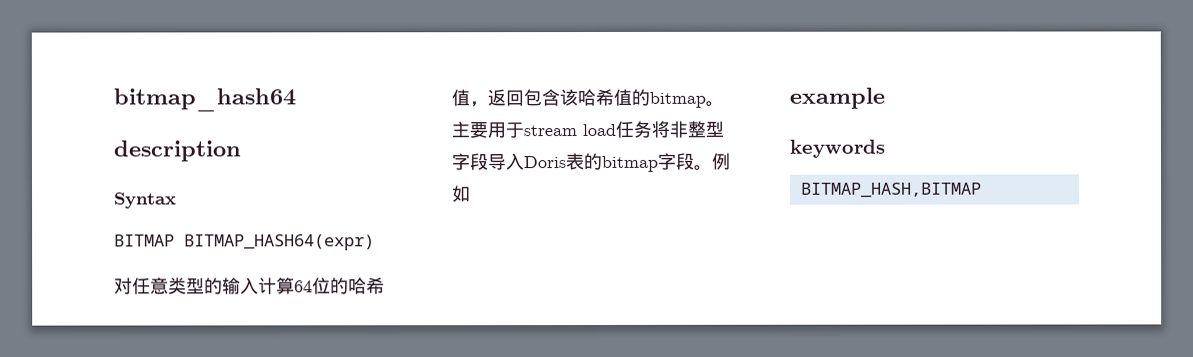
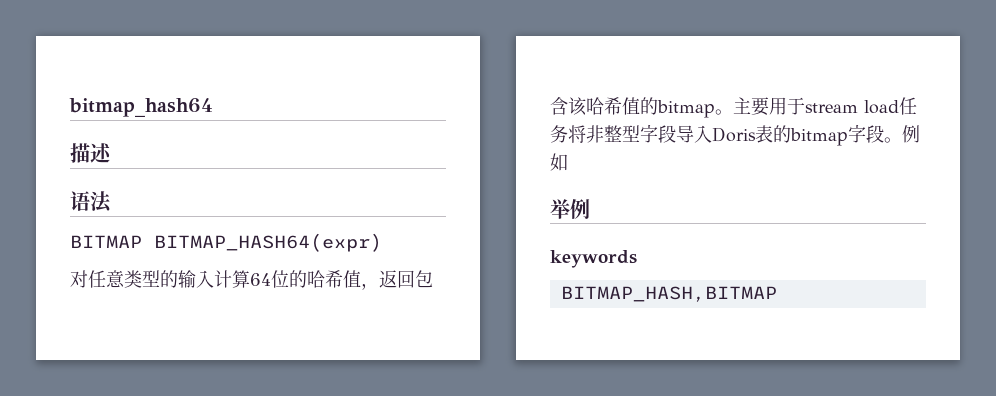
- description
- Syntax
+ 描述
+ 语法
- example
+ 举例

